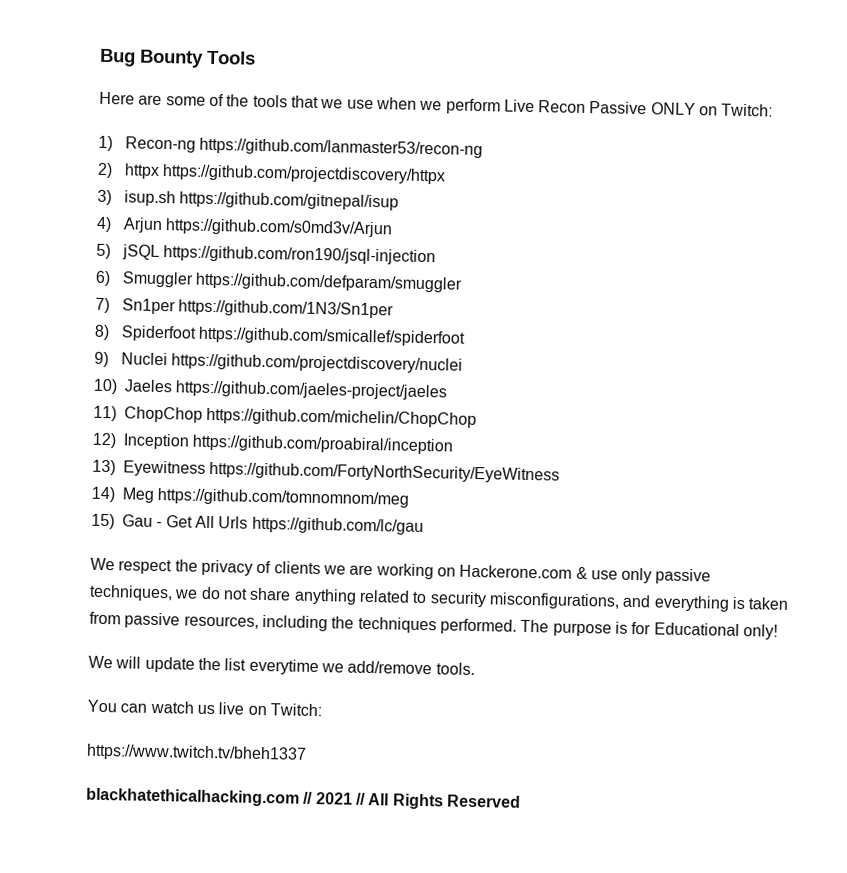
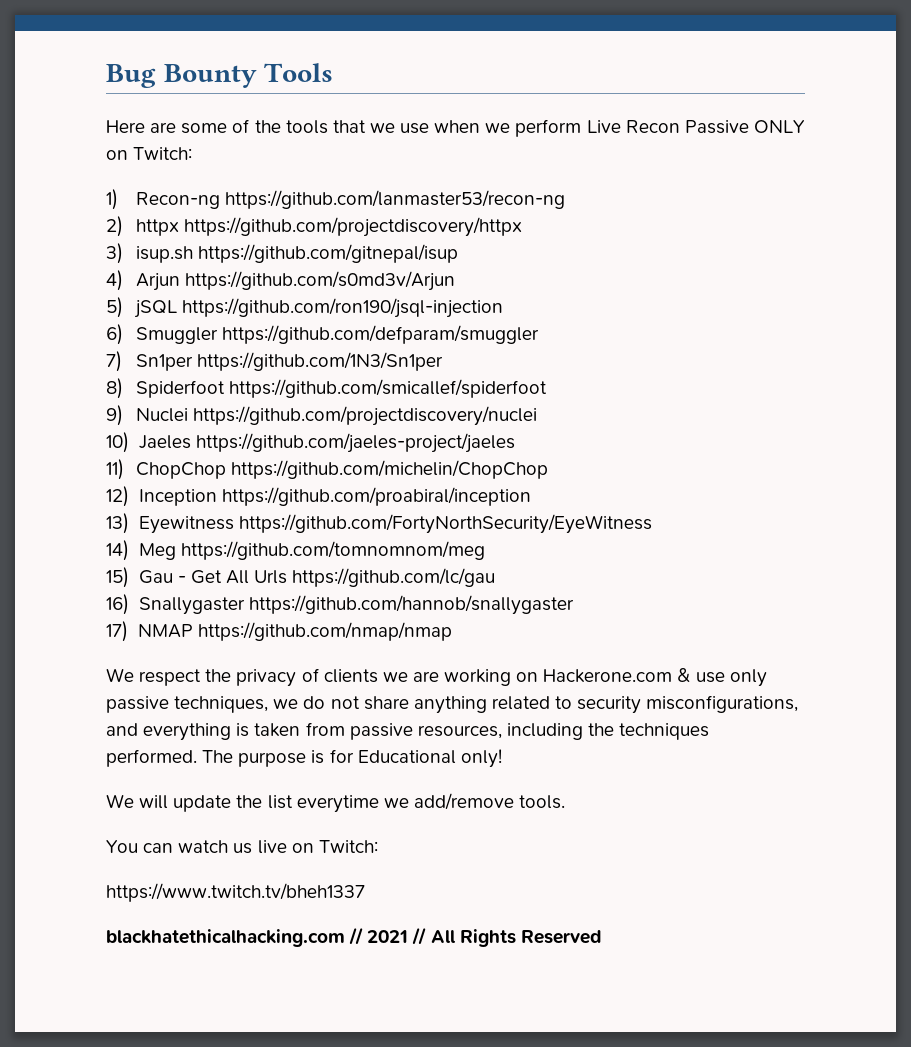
+ 16) Snallygaster https://github.com/hannob/snallygaster
+ 17) NMAP https://github.com/nmap/nmap

